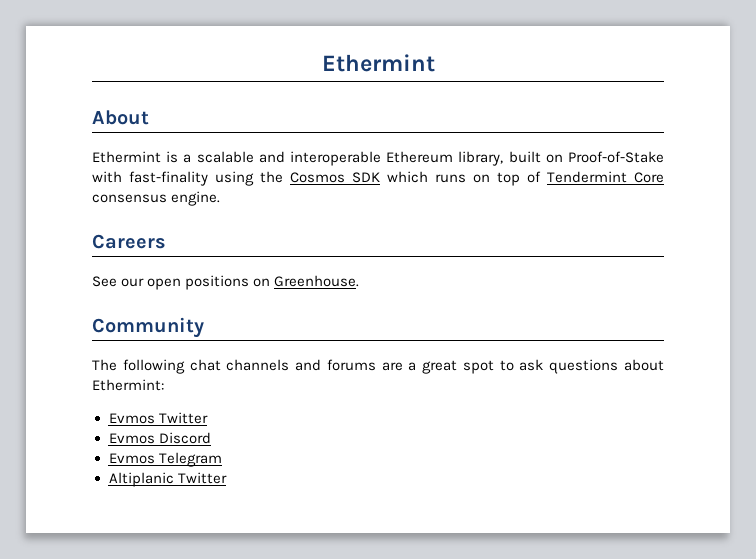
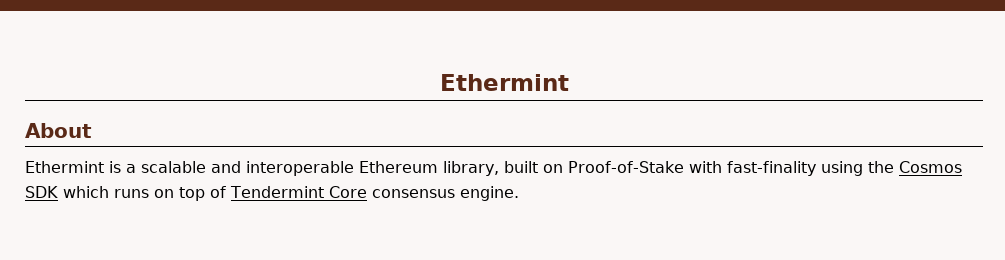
- Careers
- See our open positions on Greenhouse.
- Community
- The following chat channels and forums are a great spot to ask questions about Ethermint:
- Evmos Twitter
- Evmos Discord
- Evmos Telegram
- Altiplanic Twitter

